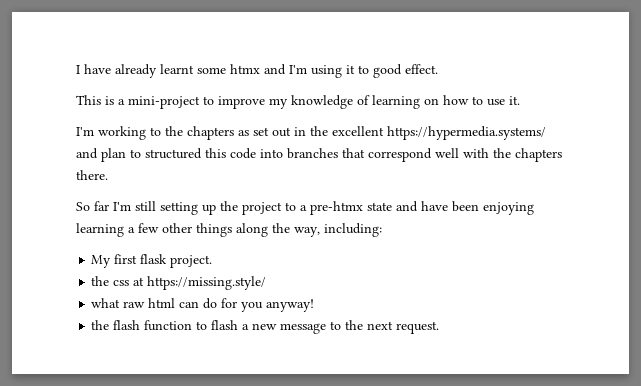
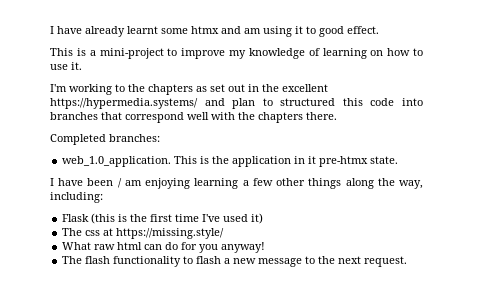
- I have already learnt some htmx and I'm using it to good effect.
+ I have already learnt some htmx and am using it to good effect.
- So far I'm still setting up the project to a pre-htmx state and have been enjoying learning a few other things along the way, including:
+ Completed branches:
+ web_1.0_application. This is the application in it pre-htmx state.
+ I have been / am enjoying learning a few other things along the way, including:
- My first flask project.
- the css at https://missing.style/
+ Flask (this is the first time I've used it)
+ The css at https://missing.style/
- what raw html can do for you anyway!
+ What raw html can do for you anyway!
- the flash function to flash a new message to the next request.
+ The flash functionality to flash a new message to the next request.

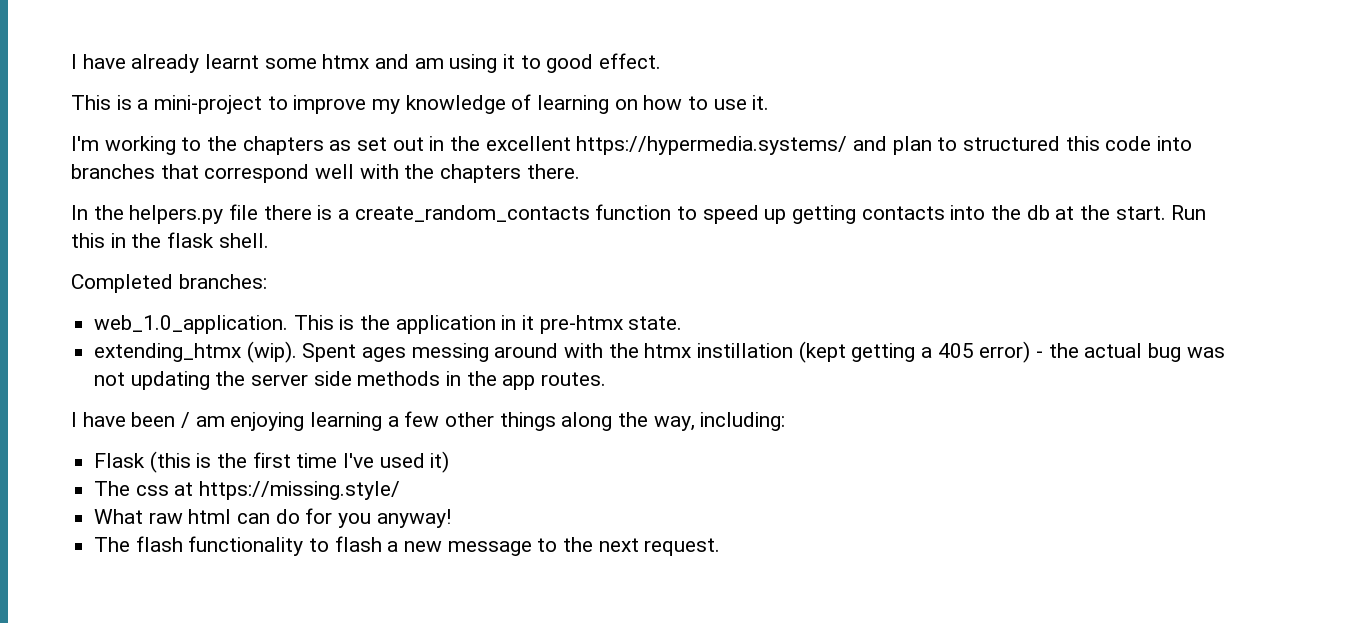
+ In the helpers.py file there is a create_random_contacts function to speed up getting contacts into the db at the start. Run this in the flask shell.
+ extending_htmx (wip). Spent ages messing around with the htmx instillation (kept getting a 405 error) - the actual bug was not updating the server side methods in the app routes.

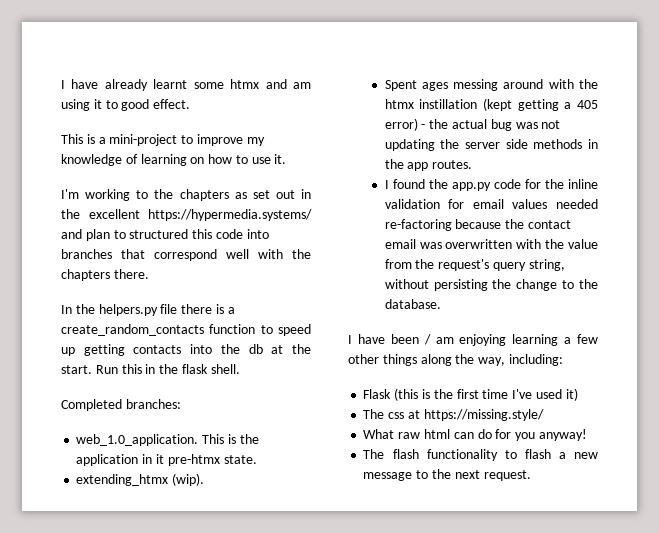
- extending_htmx (wip). Spent ages messing around with the htmx instillation (kept getting a 405 error) - the actual bug was not updating the server side methods in the app routes.
+ extending_htmx (wip).
+ Spent ages messing around with the htmx instillation (kept getting a 405 error) - the actual bug was not updating the server side methods in the app routes.
+ I found the app.py code for the inline validation for email values needed re-factoring because the contact email was overwritten with the value from the request's query string, without persisting the change to the database.

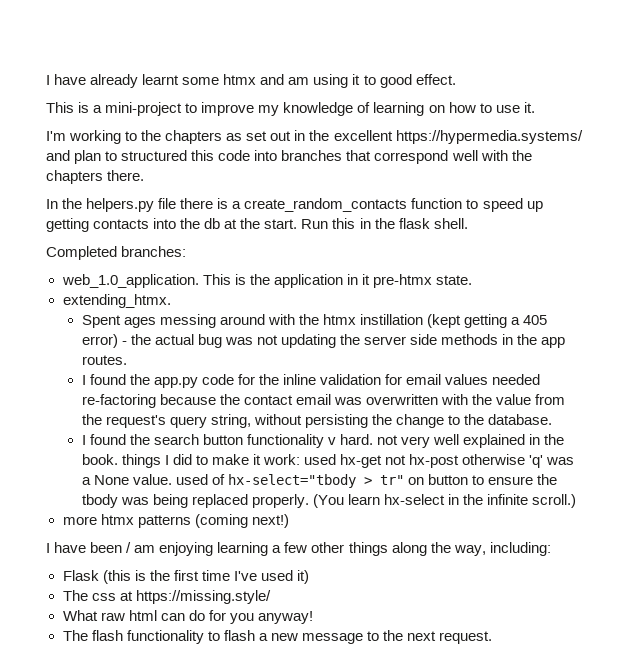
- extending_htmx (wip).
+ extending_htmx.
+ I found the search button functionality v hard. not very well explained in the book. things I did to make it work: used hx-get not hx-post otherwise 'q' was a None value. used of hx-select="tbody > tr" on button to ensure the tbody was being replaced properly. (You learn hx-select in the infinite scroll.)
+ more htmx patterns (coming next!)

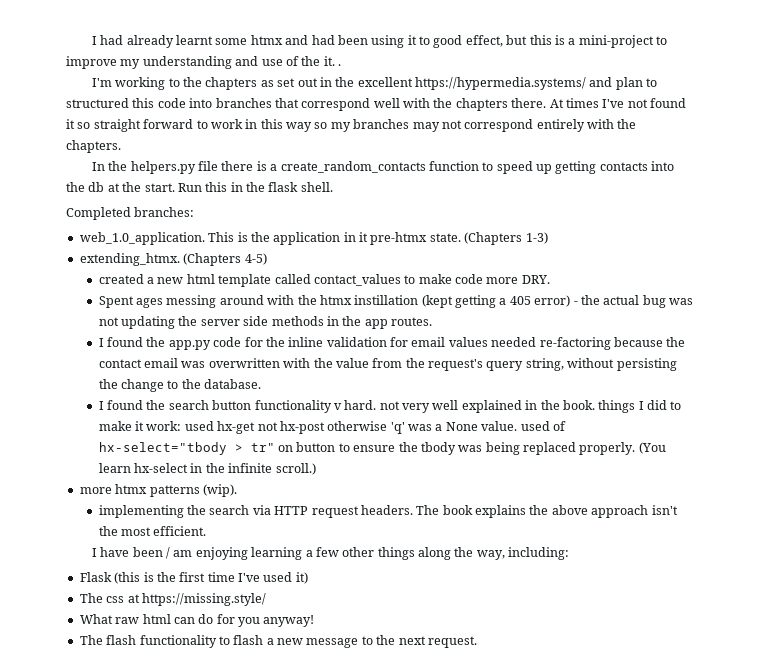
- I have already learnt some htmx and am using it to good effect.
- This is a mini-project to improve my knowledge of learning on how to use it.
+ I had already learnt some htmx and had been using it to good effect, but this is a mini-project to improve my understanding and use of the it. .
+ At times I've not found it so straight forward to work in this way so my branches may not correspond entirely with the chapters.
+ (Chapters 1-3)
+ (Chapters 4-5)
+ created a new html template called contact_values to make code more DRY.
- more htmx patterns (coming next!)
+ more htmx patterns (wip).
+ implementing the search via HTTP request headers. The book explains the above approach isn't the most efficient.

